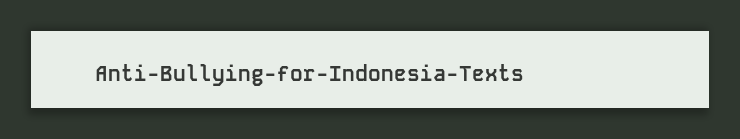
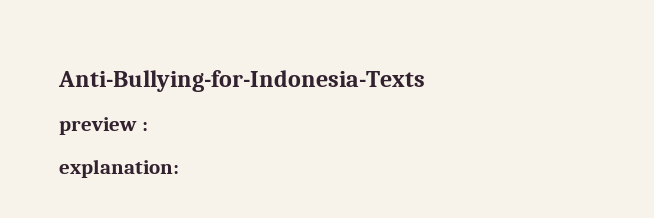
+ preview :
+ explanation:

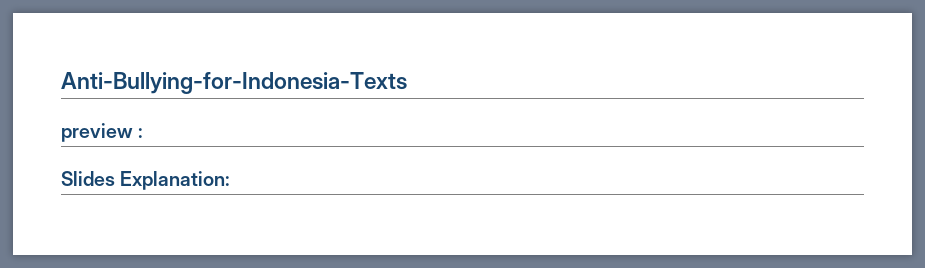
- explanation:
+ Slides Explanation:

